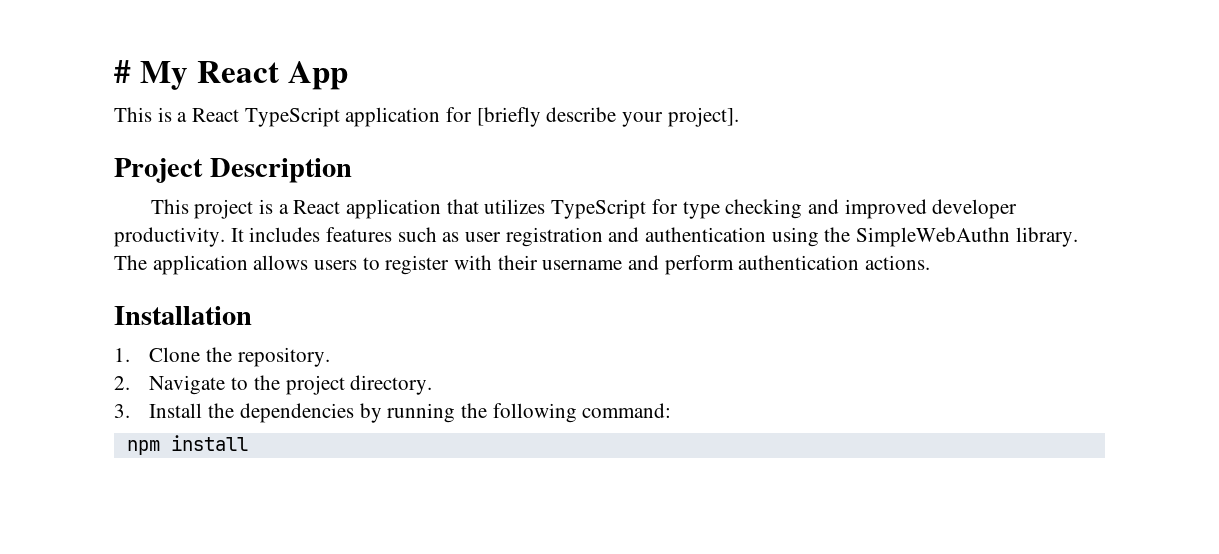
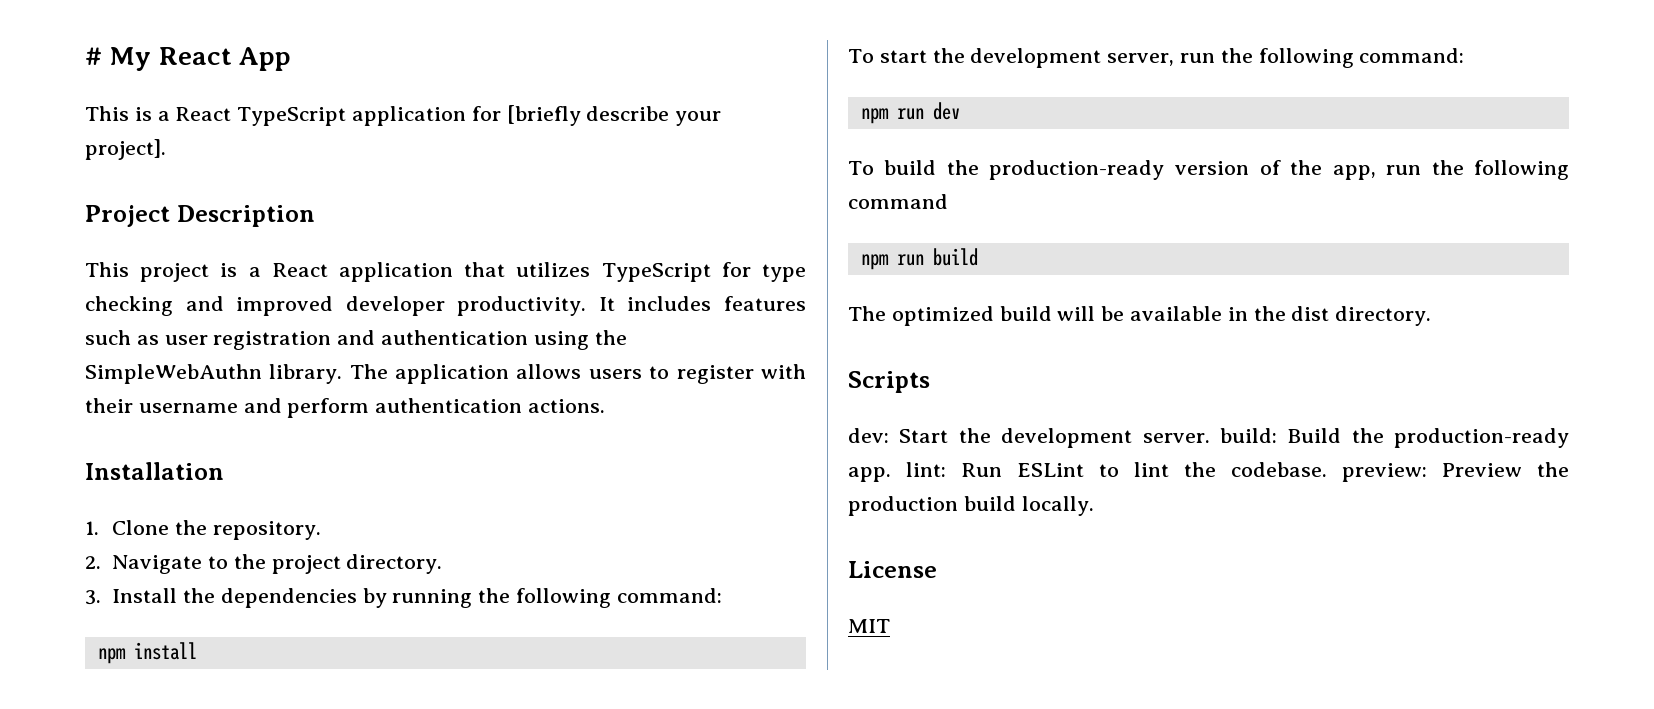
+ To start the development server, run the following command:
+ npm run dev
+ To build the production-ready version of the app, run the following command
+ npm run build
+ The optimized build will be available in the dist directory.
+ Scripts
+ dev: Start the development server. build: Build the production-ready app. lint: Run ESLint to lint the codebase. preview: Preview the production build locally.
+ License
+ MIT

